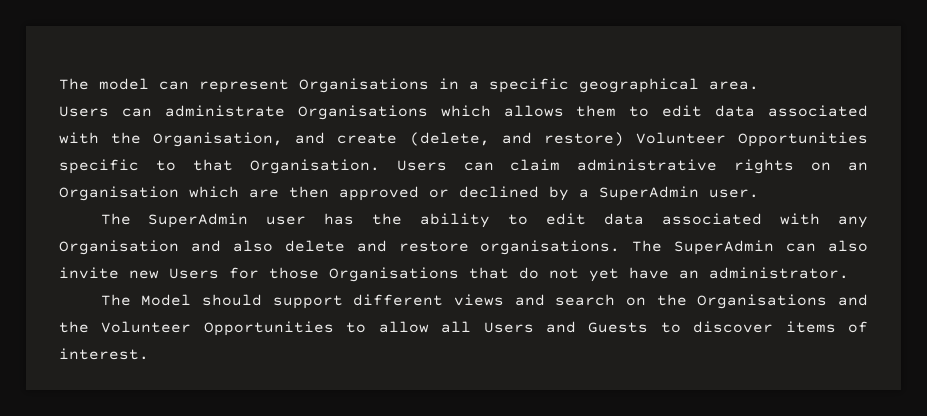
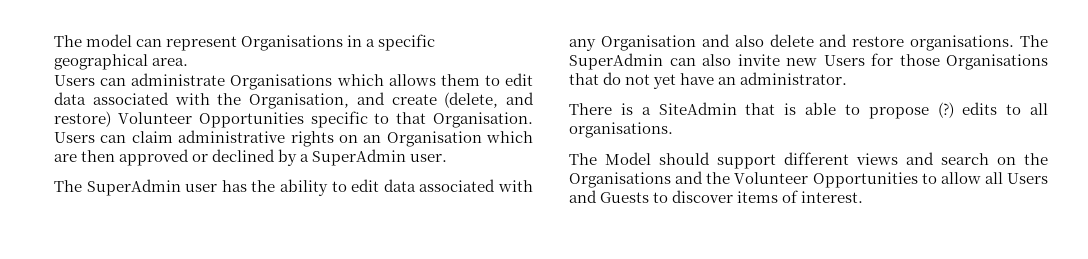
+ There is a SiteAdmin that is able to propose (?) edits to all organisations.

